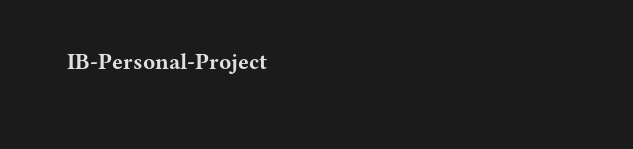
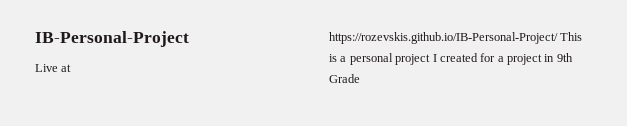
+ Live at https://rozevskis.github.io/IB-Personal-Project/ This is a personal project I created for a project in 9th Grade

